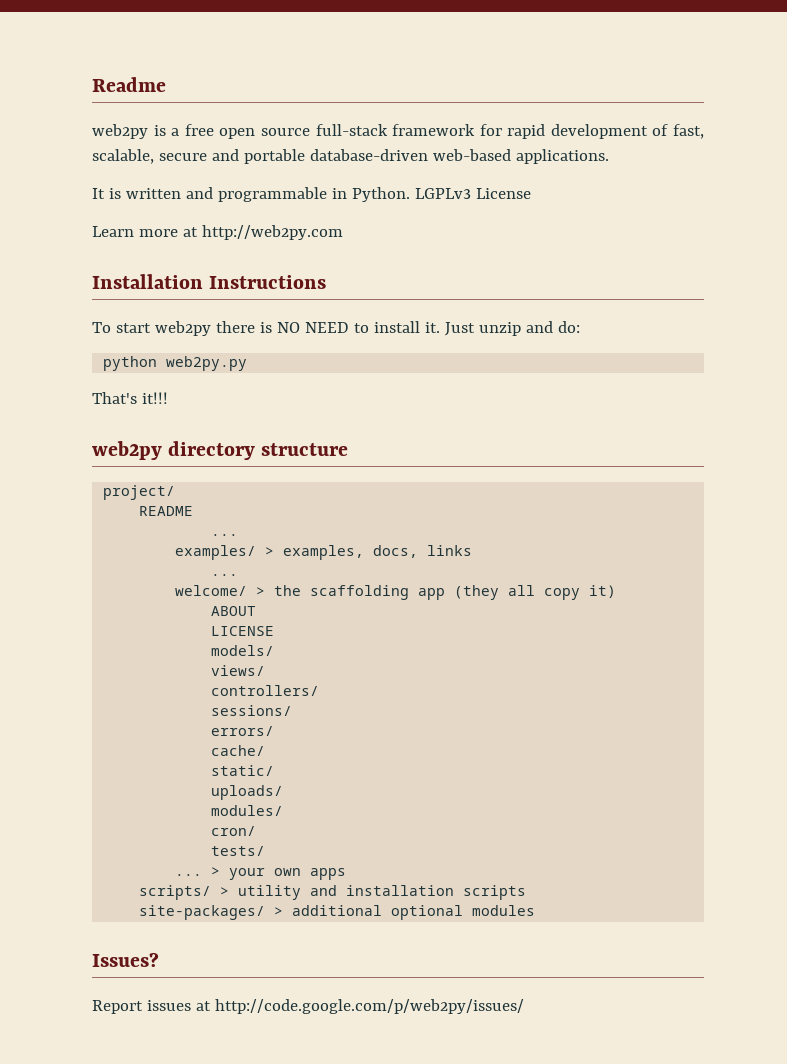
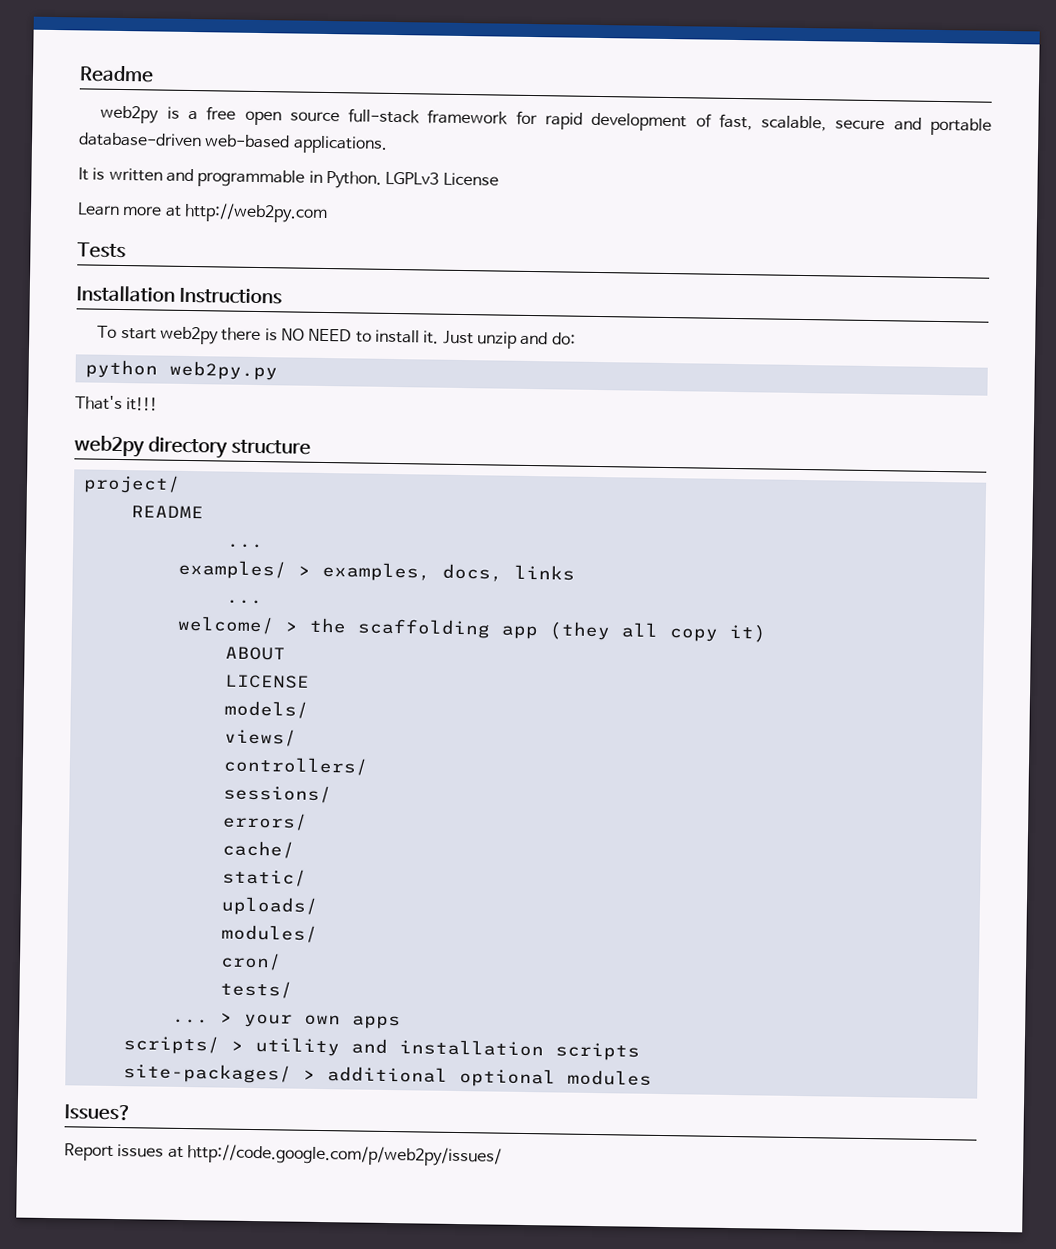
+ Tests

